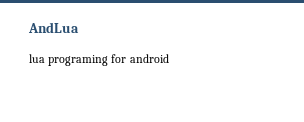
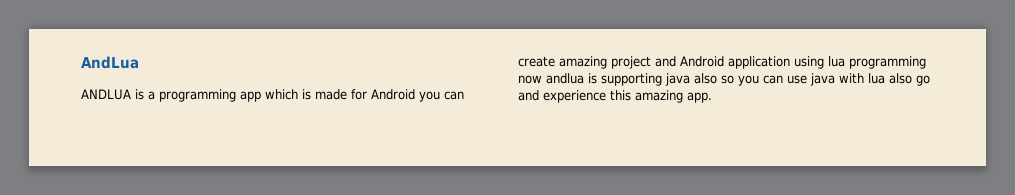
- lua programing for android
+ ANDLUA is a programming app which is made for Android you can create amazing project and Android application using lua programming now andlua is supporting java also so you can use java with lua also go and experience this amazing app.

